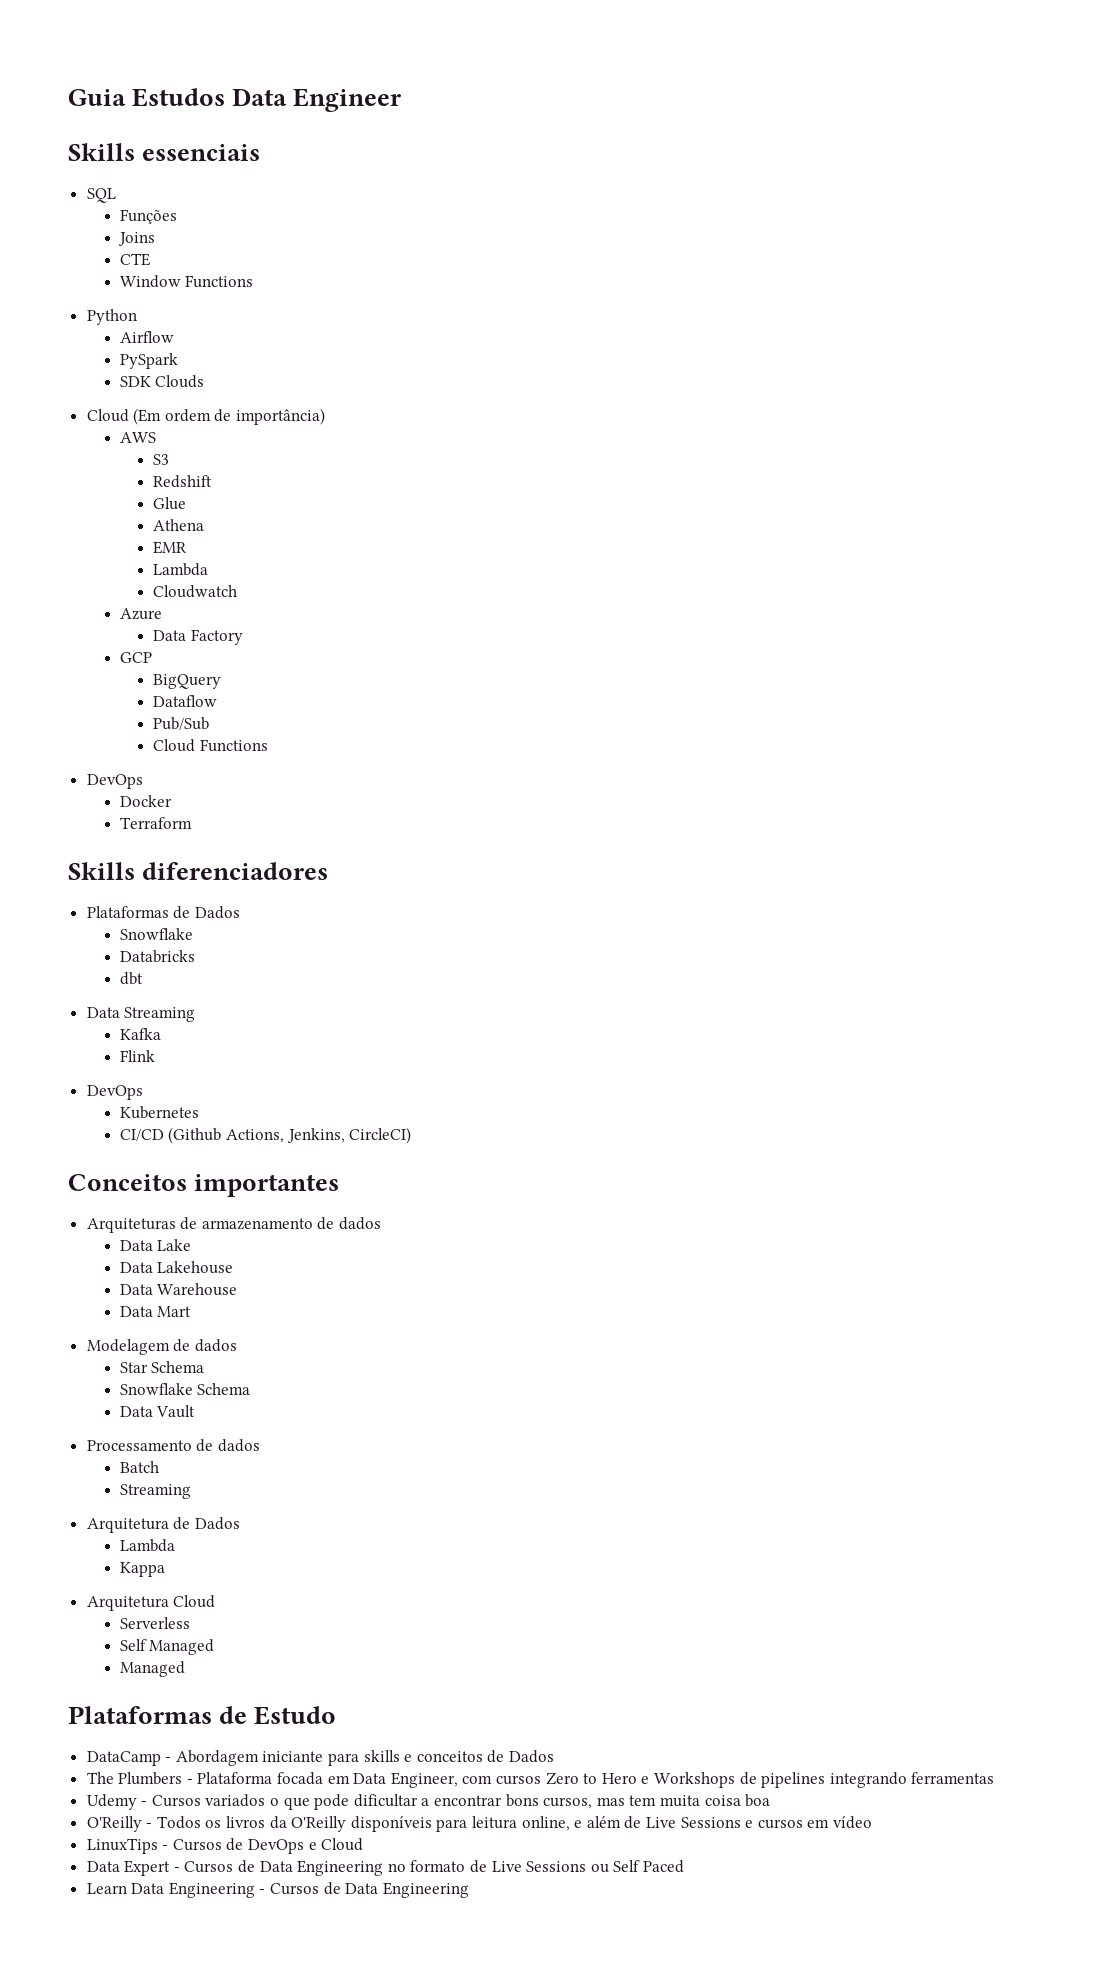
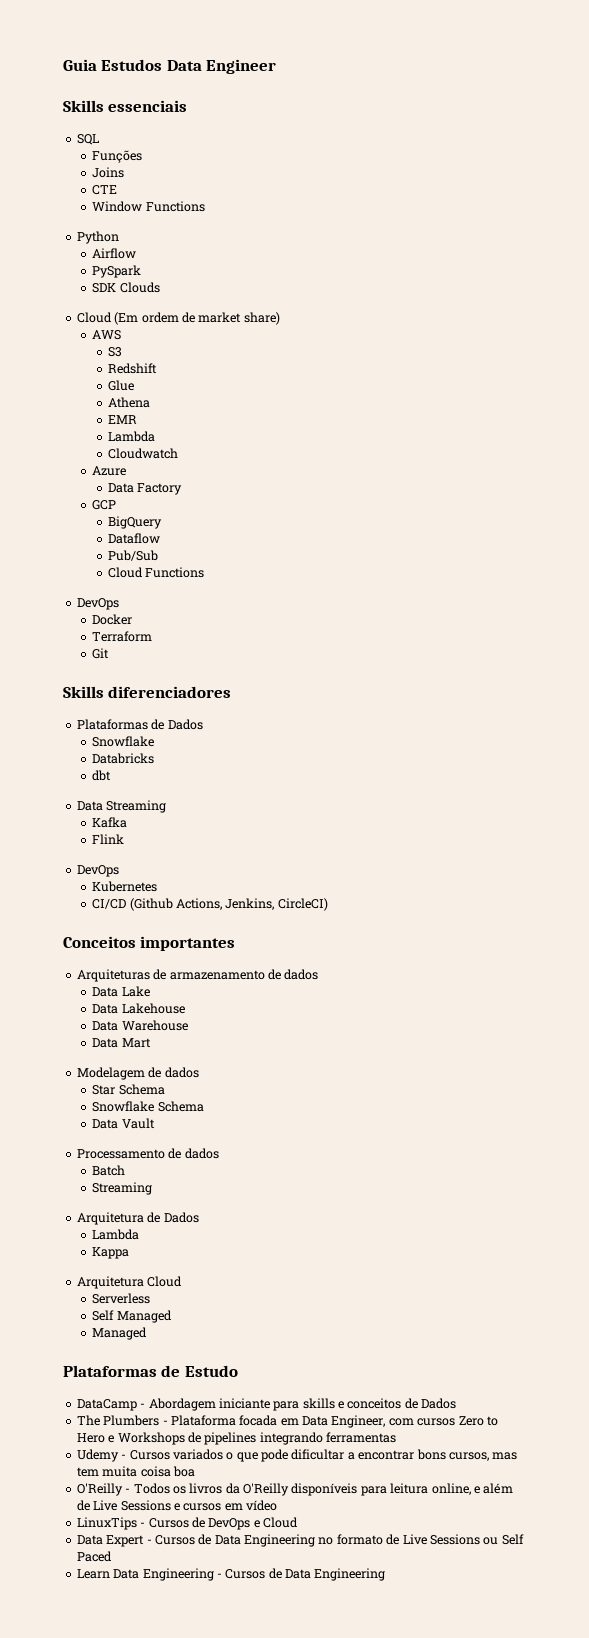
- Cloud (Em ordem de importância)
+ Cloud (Em ordem de market share)
+ Git

